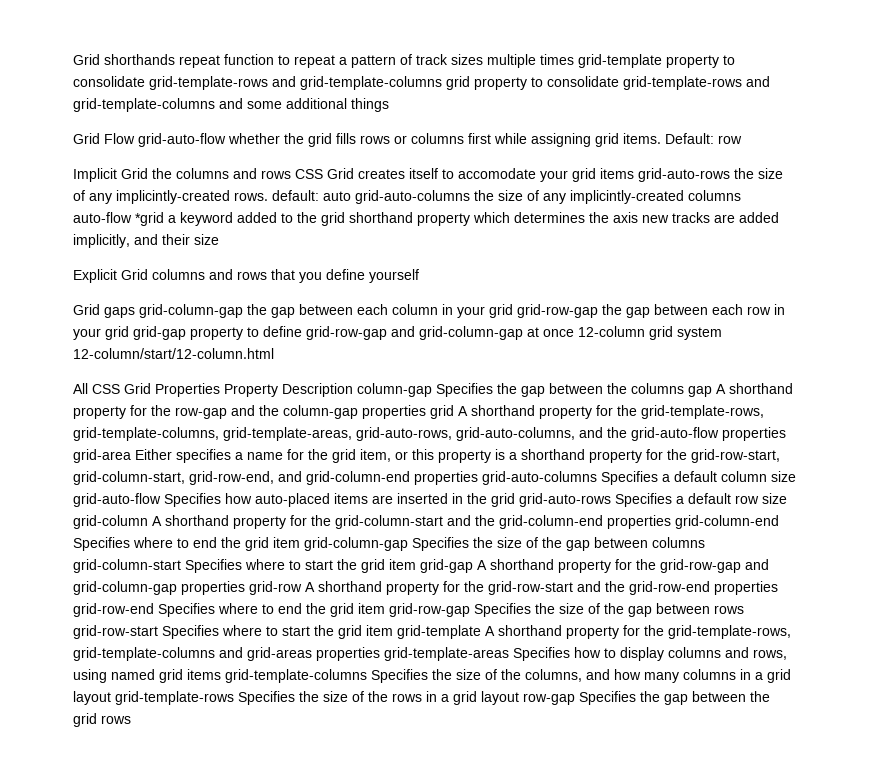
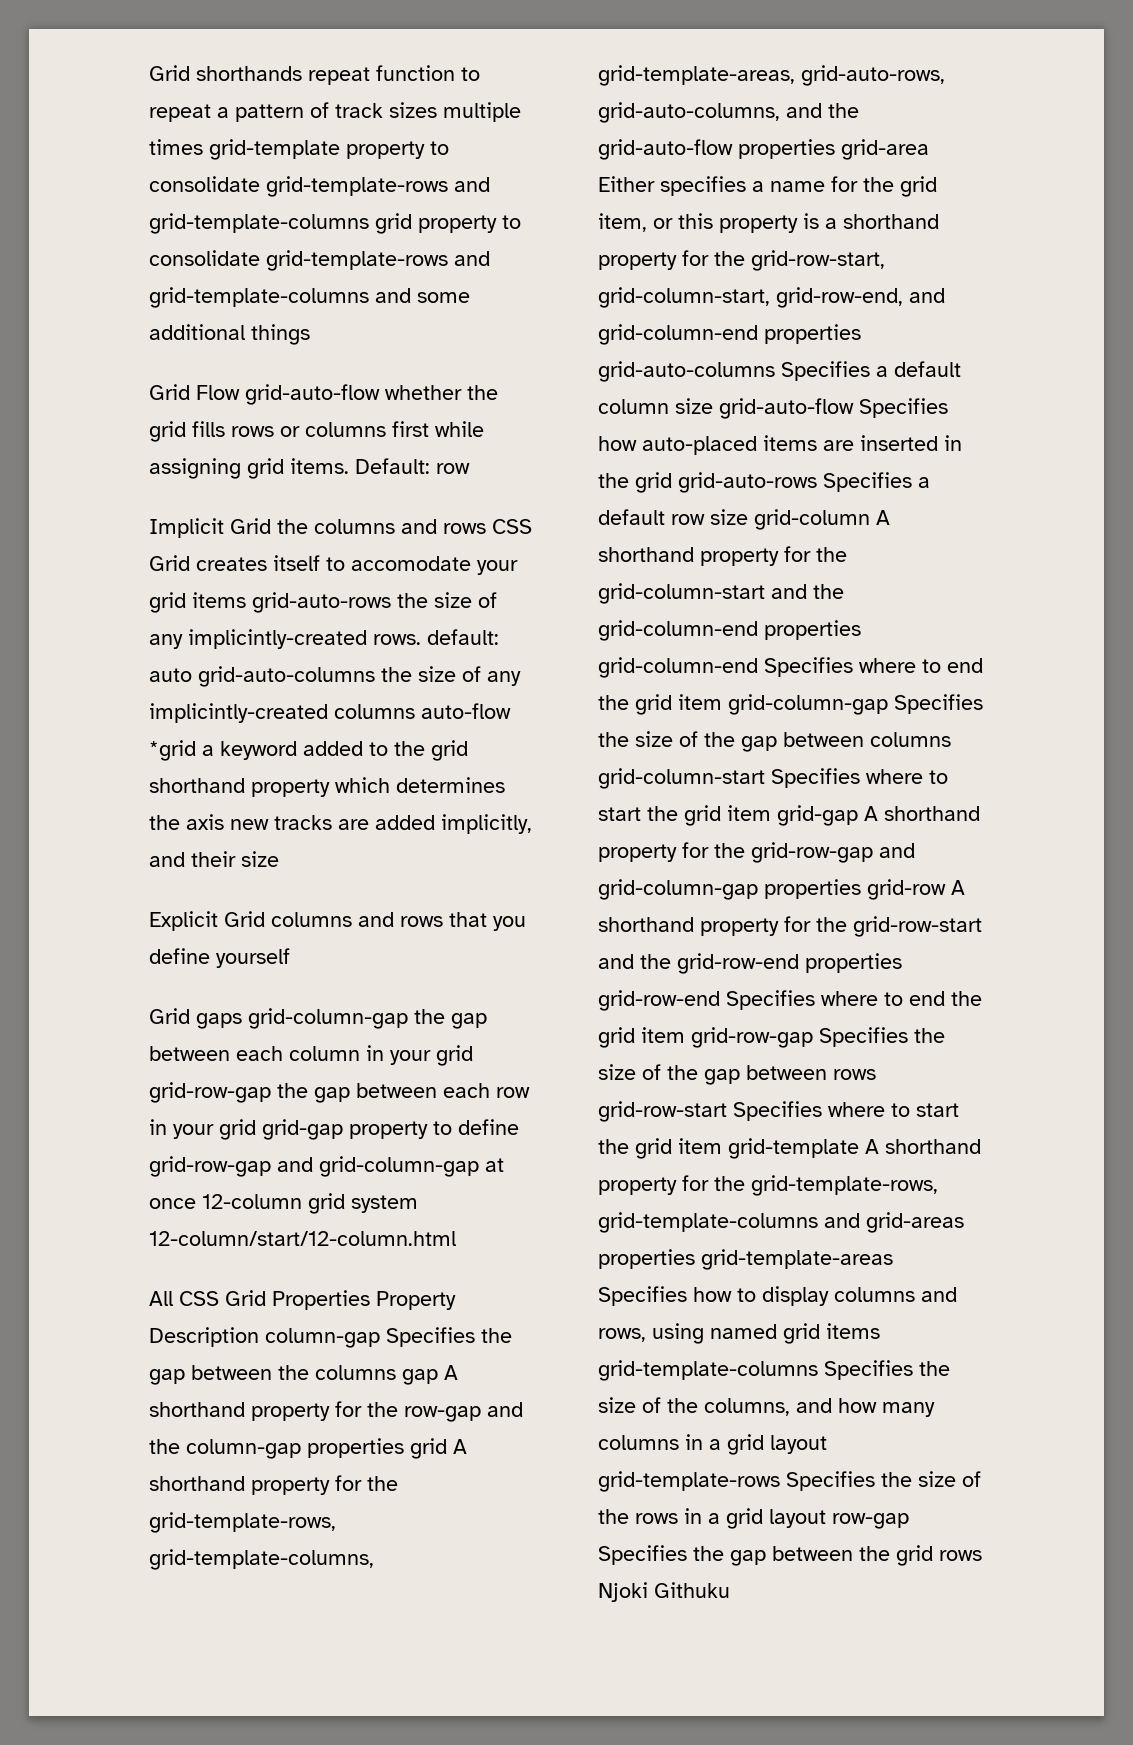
- All CSS Grid Properties Property Description column-gap Specifies the gap between the columns gap A shorthand property for the row-gap and the column-gap properties grid A shorthand property for the grid-template-rows, grid-template-columns, grid-template-areas, grid-auto-rows, grid-auto-columns, and the grid-auto-flow properties grid-area Either specifies a name for the grid item, or this property is a shorthand property for the grid-row-start, grid-column-start, grid-row-end, and grid-column-end properties grid-auto-columns Specifies a default column size grid-auto-flow Specifies how auto-placed items are inserted in the grid grid-auto-rows Specifies a default row size grid-column A shorthand property for the grid-column-start and the grid-column-end properties grid-column-end Specifies where to end the grid item grid-column-gap Specifies the size of the gap between columns grid-column-start Specifies where to start the grid item grid-gap A shorthand property for the grid-row-gap and grid-column-gap properties grid-row A shorthand property for the grid-row-start and the grid-row-end properties grid-row-end Specifies where to end the grid item grid-row-gap Specifies the size of the gap between rows grid-row-start Specifies where to start the grid item grid-template A shorthand property for the grid-template-rows, grid-template-columns and grid-areas properties grid-template-areas Specifies how to display columns and rows, using named grid items grid-template-columns Specifies the size of the columns, and how many columns in a grid layout grid-template-rows Specifies the size of the rows in a grid layout row-gap Specifies the gap between the grid rows
+ All CSS Grid Properties Property Description column-gap Specifies the gap between the columns gap A shorthand property for the row-gap and the column-gap properties grid A shorthand property for the grid-template-rows, grid-template-columns, grid-template-areas, grid-auto-rows, grid-auto-columns, and the grid-auto-flow properties grid-area Either specifies a name for the grid item, or this property is a shorthand property for the grid-row-start, grid-column-start, grid-row-end, and grid-column-end properties grid-auto-columns Specifies a default column size grid-auto-flow Specifies how auto-placed items are inserted in the grid grid-auto-rows Specifies a default row size grid-column A shorthand property for the grid-column-start and the grid-column-end properties grid-column-end Specifies where to end the grid item grid-column-gap Specifies the size of the gap between columns grid-column-start Specifies where to start the grid item grid-gap A shorthand property for the grid-row-gap and grid-column-gap properties grid-row A shorthand property for the grid-row-start and the grid-row-end properties grid-row-end Specifies where to end the grid item grid-row-gap Specifies the size of the gap between rows grid-row-start Specifies where to start the grid item grid-template A shorthand property for the grid-template-rows, grid-template-columns and grid-areas properties grid-template-areas Specifies how to display columns and rows, using named grid items grid-template-columns Specifies the size of the columns, and how many columns in a grid layout grid-template-rows Specifies the size of the rows in a grid layout row-gap Specifies the gap between the grid rows Njoki Githuku

